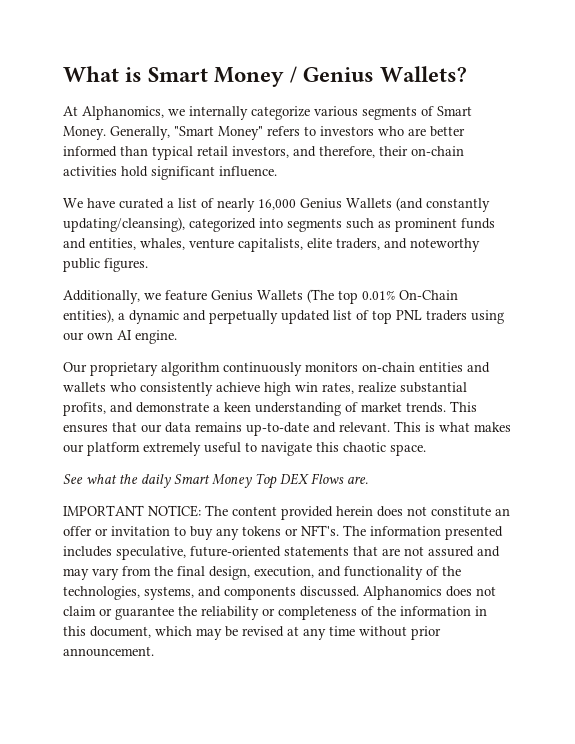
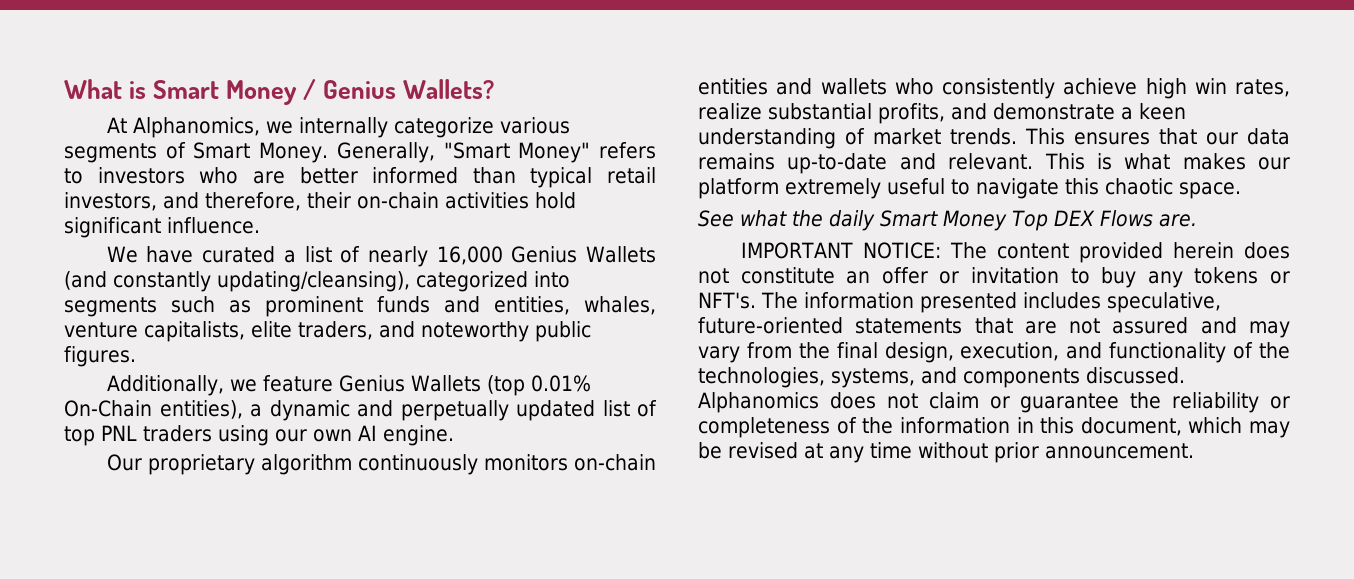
- Additionally, we feature Genius Wallets (The top 0.01% On-Chain entities), a dynamic and perpetually updated list of top PNL traders using our own AI engine.
+ Additionally, we feature Genius Wallets (top 0.01% On-Chain entities), a dynamic and perpetually updated list of top PNL traders using our own AI engine.

